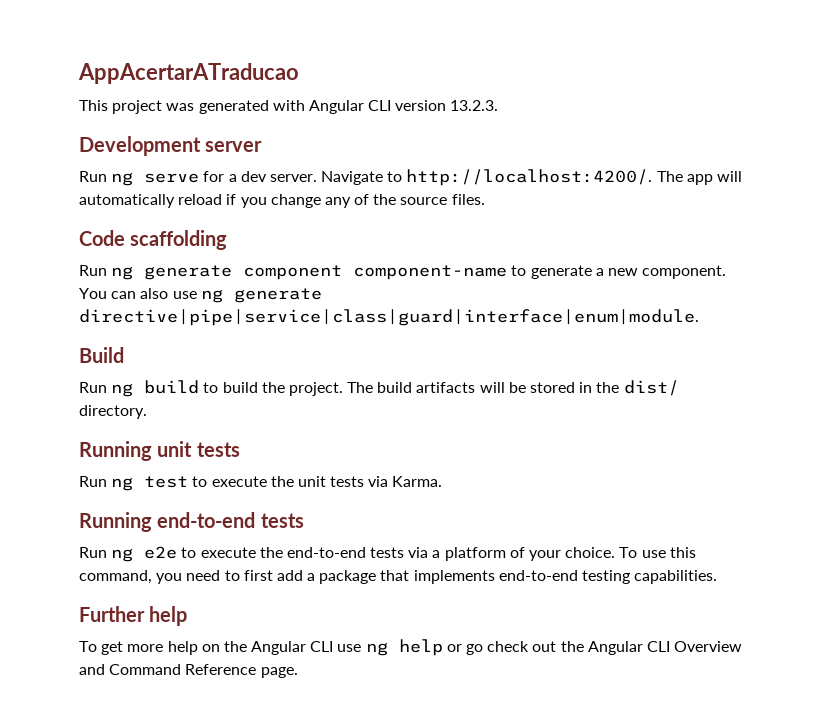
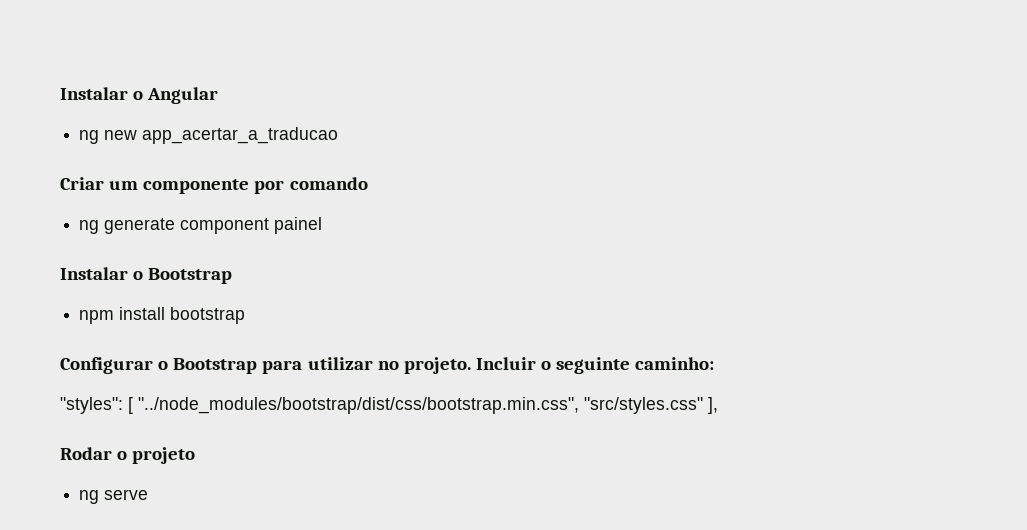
- AppAcertarATraducao
- This project was generated with Angular CLI version 13.2.3.
- Development server
- Run ng serve for a dev server. Navigate to http://localhost:4200/. The app will automatically reload if you change any of the source files.
- Code scaffolding
- Run ng generate component component-name to generate a new component. You can also use ng generate directive|pipe|service|class|guard|interface|enum|module.
- Build
- Run ng build to build the project. The build artifacts will be stored in the dist/ directory.
- Running unit tests
- Run ng test to execute the unit tests via Karma.
- Running end-to-end tests
- Run ng e2e to execute the end-to-end tests via a platform of your choice. To use this command, you need to first add a package that implements end-to-end testing capabilities.
- Further help
- To get more help on the Angular CLI use ng help or go check out the Angular CLI Overview and Command Reference page.
+ Instalar o Angular
+ ng new app_acertar_a_traducao
+ Criar um componente por comando
+ ng generate component painel
+ Instalar o Bootstrap
+ npm install bootstrap
+ Configurar o Bootstrap para utilizar no projeto. Incluir o seguinte caminho:
+ "styles": [ "../node_modules/bootstrap/dist/css/bootstrap.min.css", "src/styles.css" ],
+ Rodar o projeto
+ ng serve

